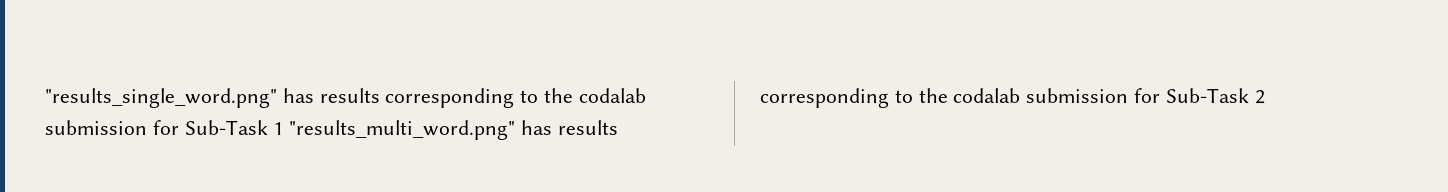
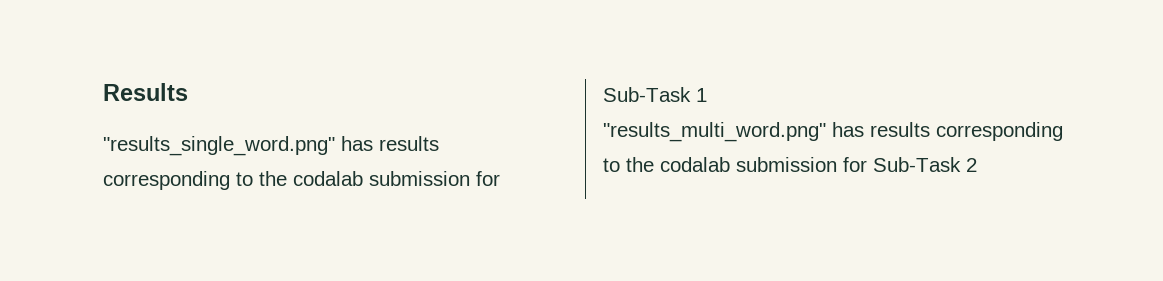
+ Results
- "results_single_word.png" has results corresponding to the codalab submission for Sub-Task 1 "results_multi_word.png" has results corresponding to the codalab submission for Sub-Task 2
+ "results_single_word.png" has results corresponding to the codalab submission for Sub-Task 1
+ "results_multi_word.png" has results corresponding to the codalab submission for Sub-Task 2

